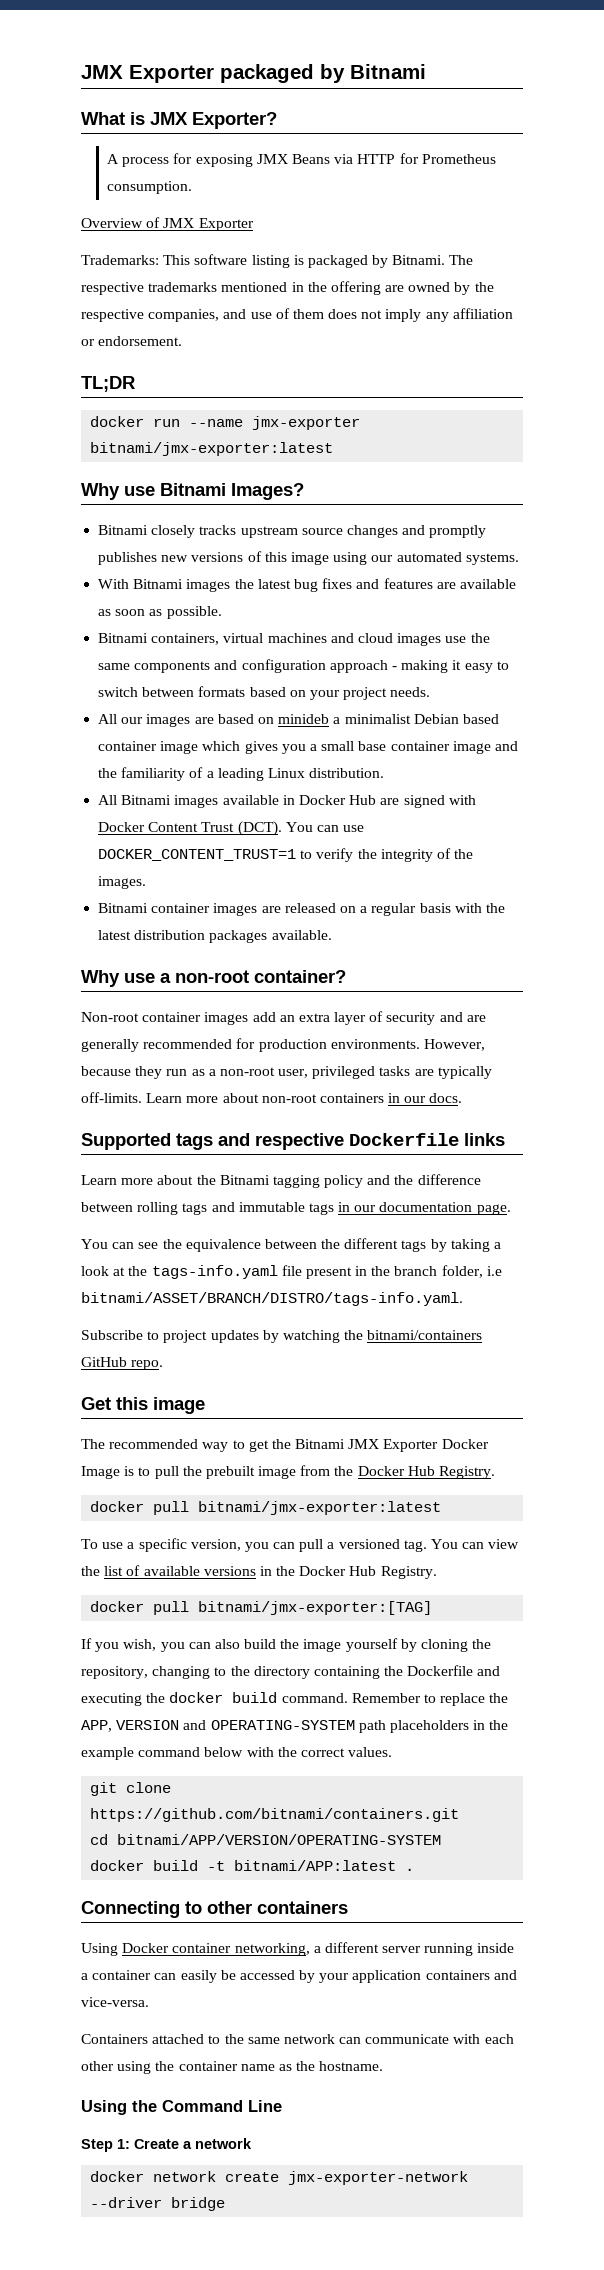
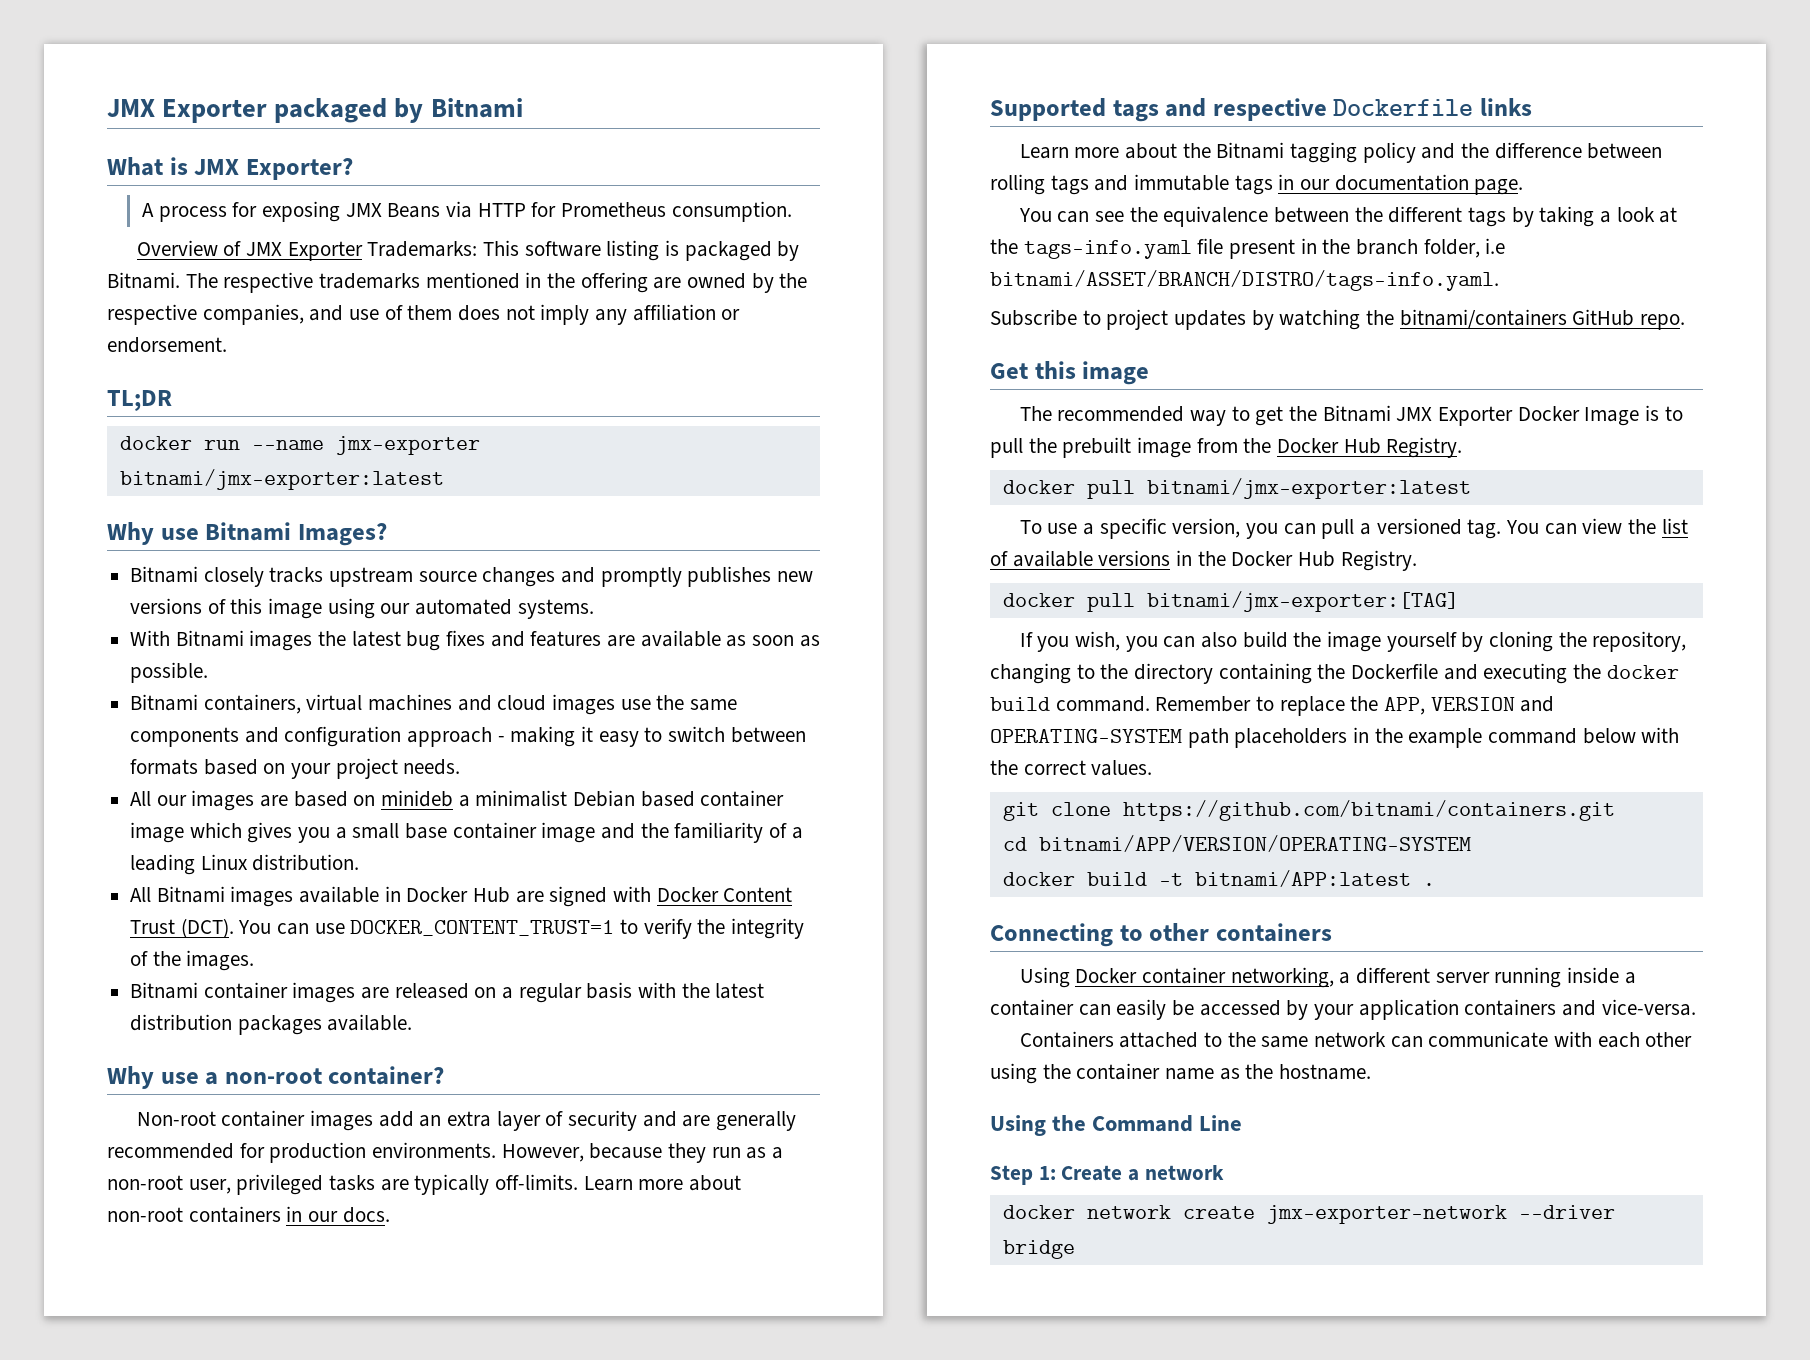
- Overview of JMX Exporter
- Trademarks: This software listing is packaged by Bitnami.
+ Overview of JMX Exporter Trademarks: This software listing is packaged by Bitnami.

